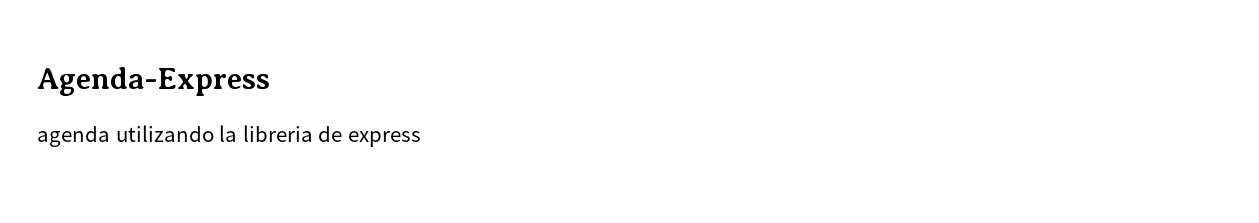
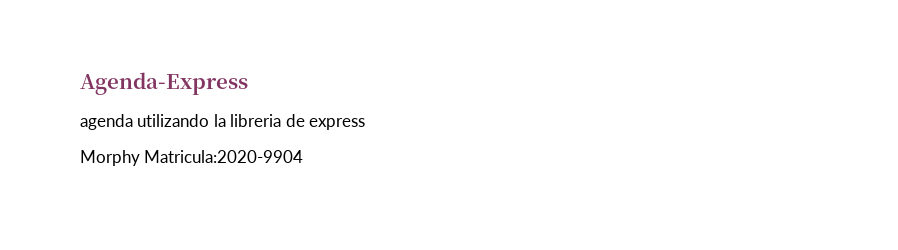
+ Morphy Matricula:2020-9904

